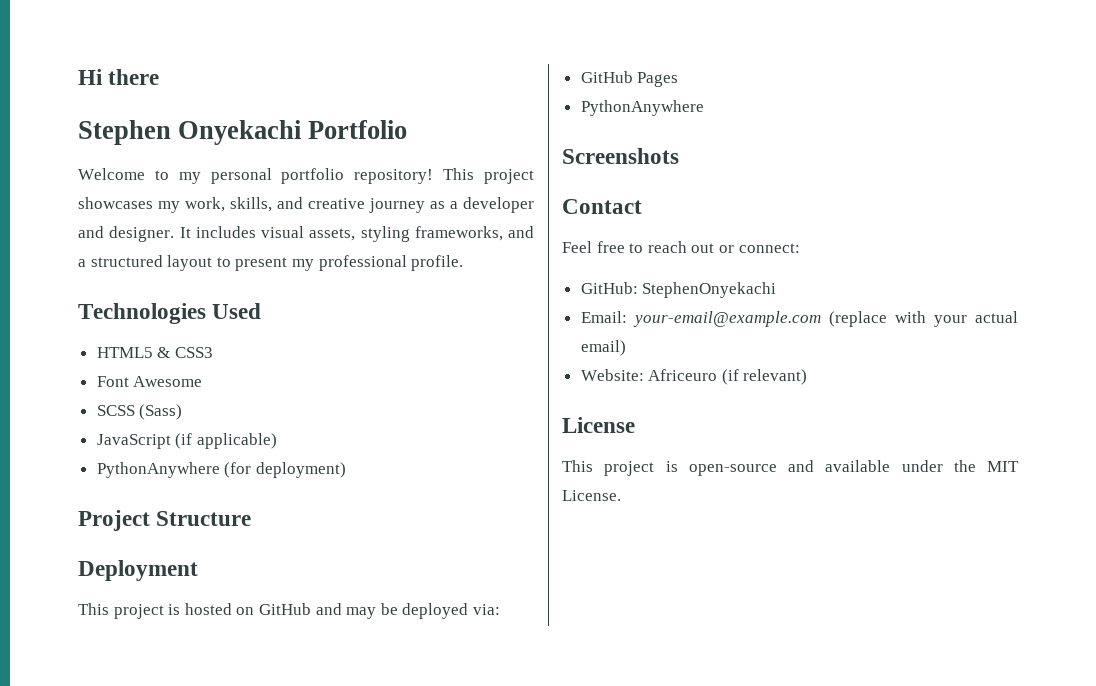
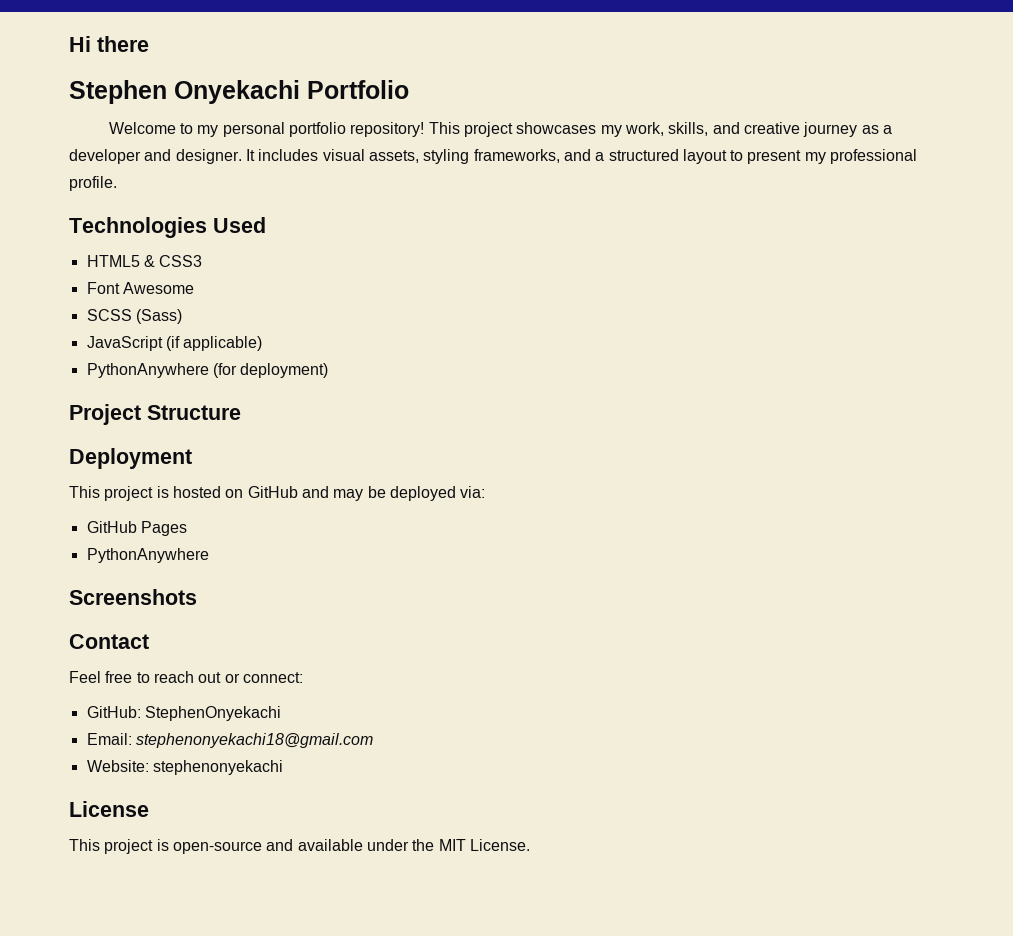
- Email: your-email@example.com (replace with your actual email)
- Website: Africeuro (if relevant)
+ Email: stephenonyekachi18@gmail.com
+ Website: stephenonyekachi

